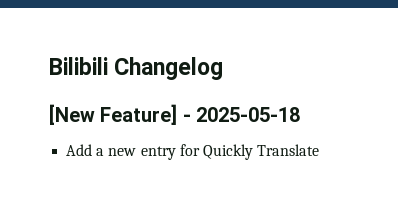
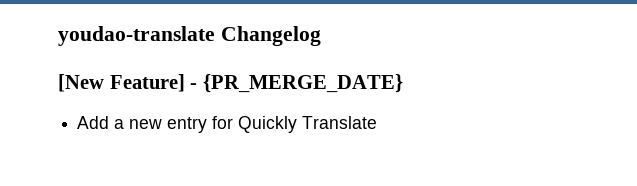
- Bilibili Changelog
+ youdao-translate Changelog
- [New Feature] - 2025-05-18
+ [New Feature] - {PR_MERGE_DATE}

